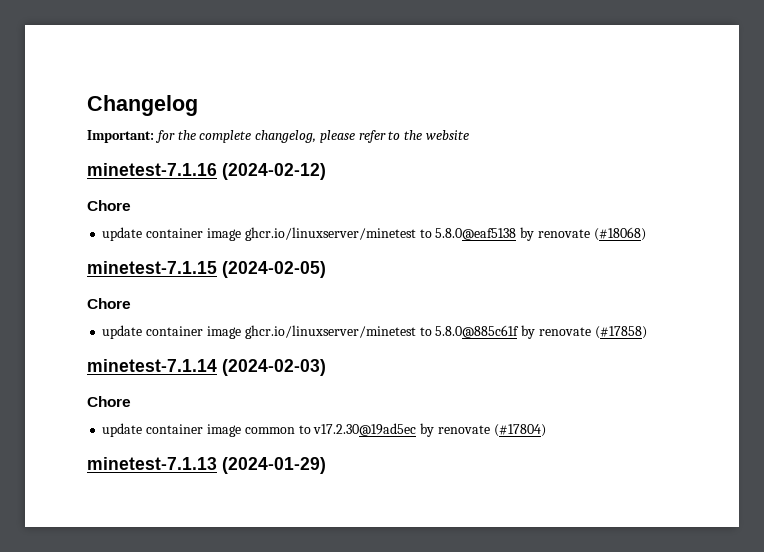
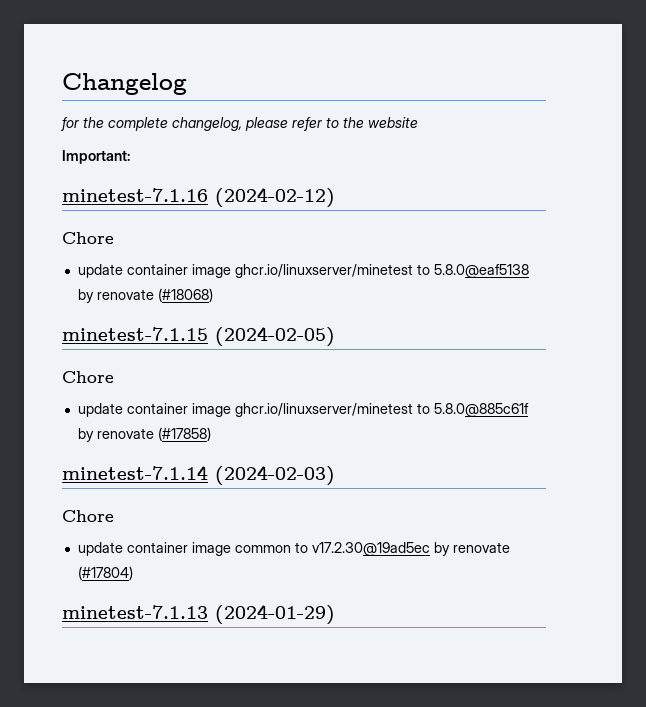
- Important: for the complete changelog, please refer to the website
+ for the complete changelog, please refer to the website
+ Important:

